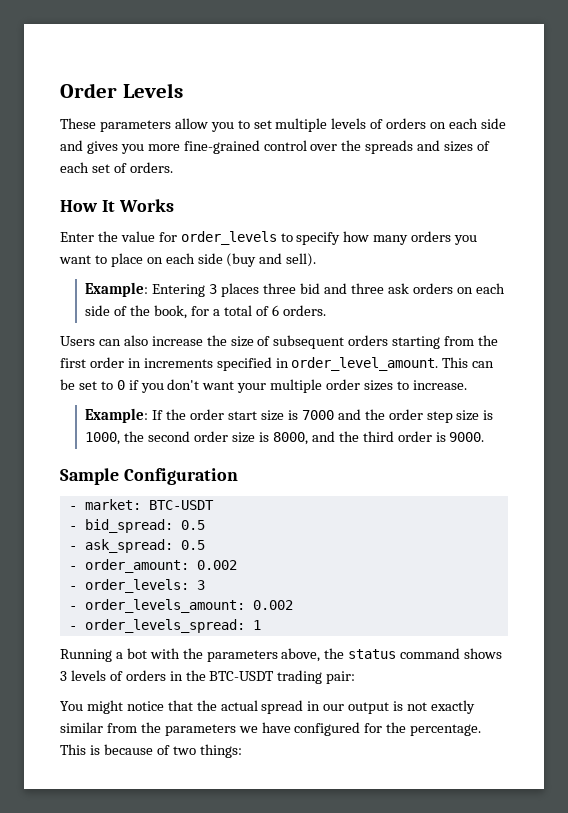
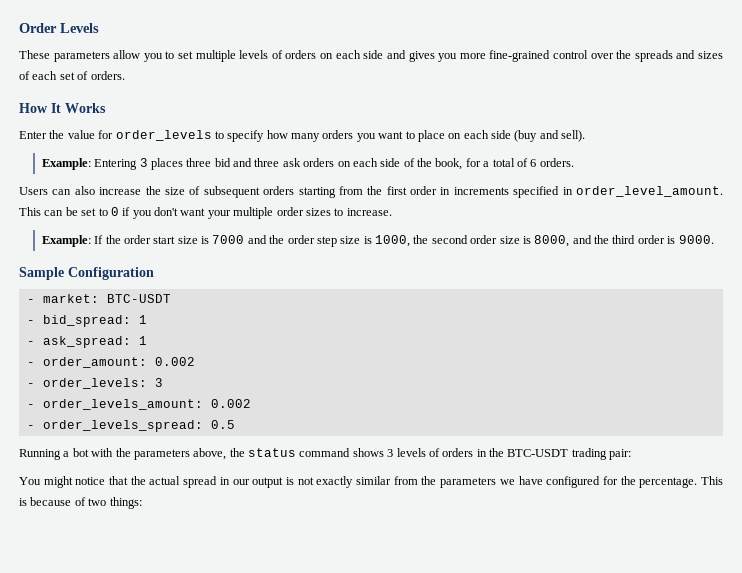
- - bid_spread: 0.5
+ - bid_spread: 1
- - ask_spread: 0.5
+ - ask_spread: 1
- - order_levels_spread: 1
+ - order_levels_spread: 0.5

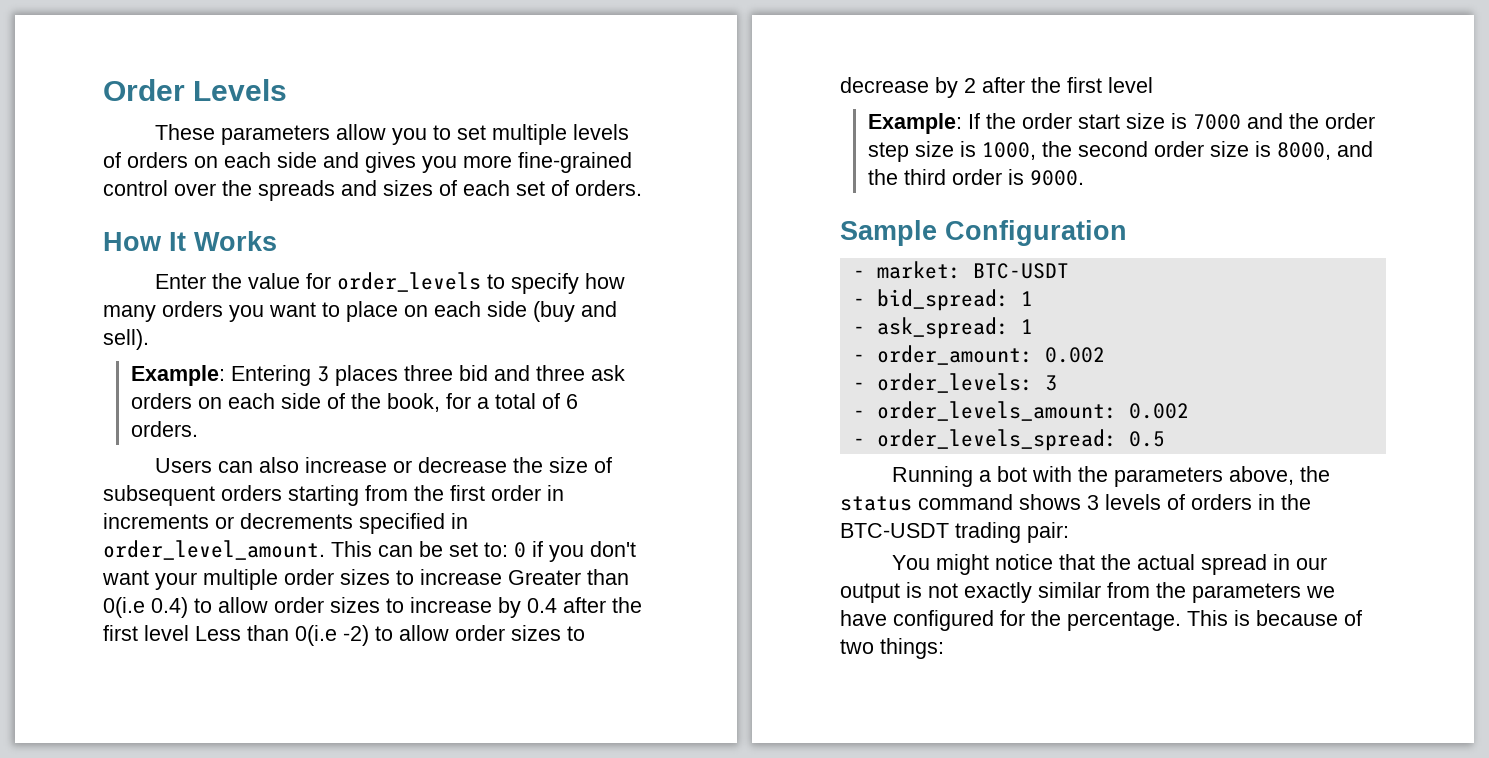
- Users can also increase the size of subsequent orders starting from the first order in increments specified in order_level_amount.
+ Users can also increase or decrease the size of subsequent orders starting from the first order in increments or decrements specified in order_level_amount.
- This can be set to 0 if you don't want your multiple order sizes to increase.
+ This can be set to: 0 if you don't want your multiple order sizes to increase Greater than 0(i.e 0.4) to allow order sizes to increase by 0.4 after the first level Less than 0(i.e -2) to allow order sizes to decrease by 2 after the first level

